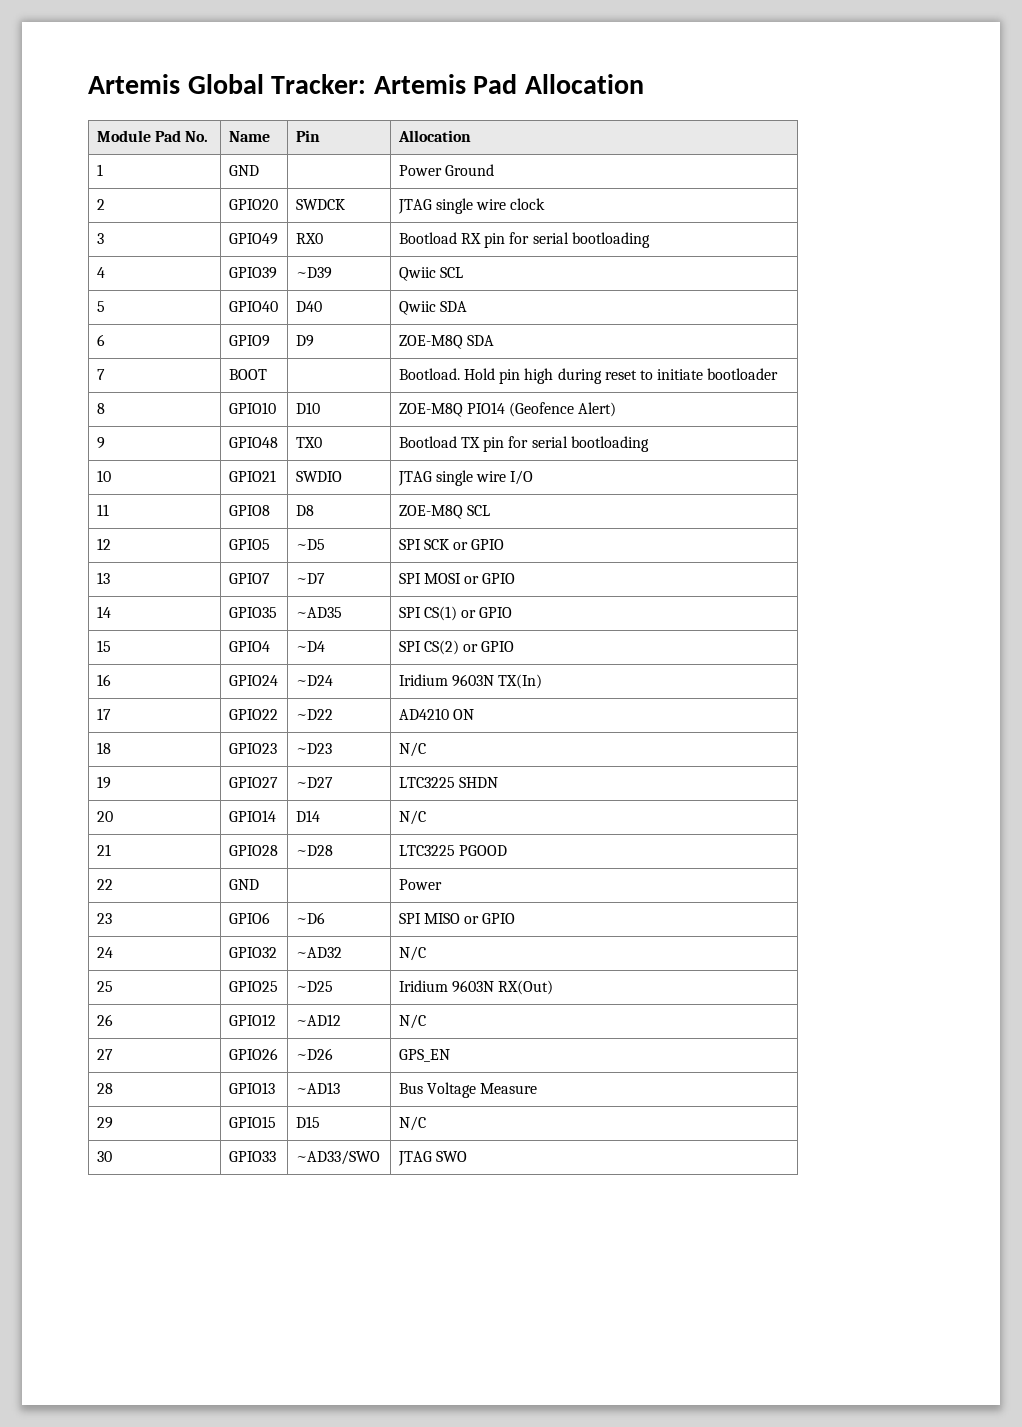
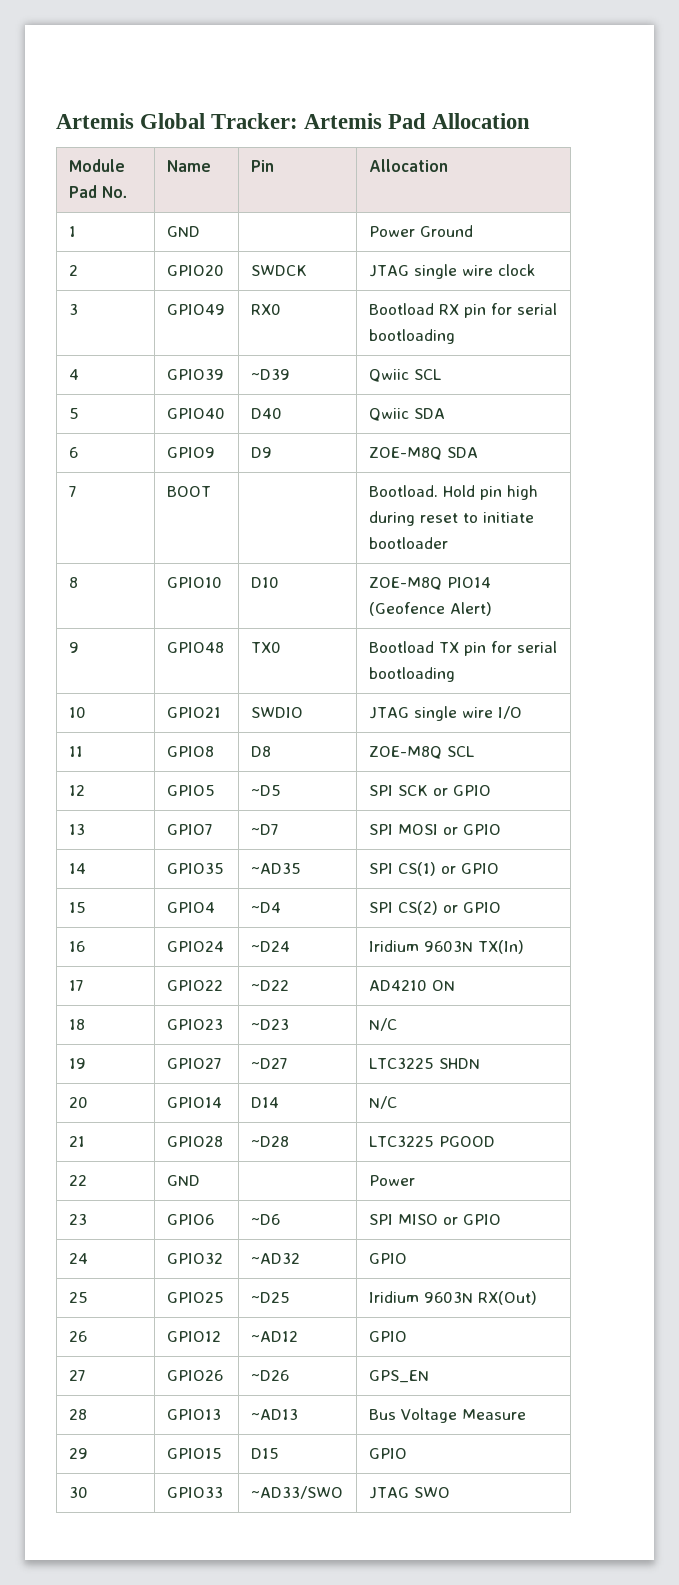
- 24 | GPIO32 | ~AD32 | N/C
+ 24 | GPIO32 | ~AD32 | GPIO
- 26 | GPIO12 | ~AD12 | N/C
+ 26 | GPIO12 | ~AD12 | GPIO
- 29 | GPIO15 | D15 | N/C
+ 29 | GPIO15 | D15 | GPIO

